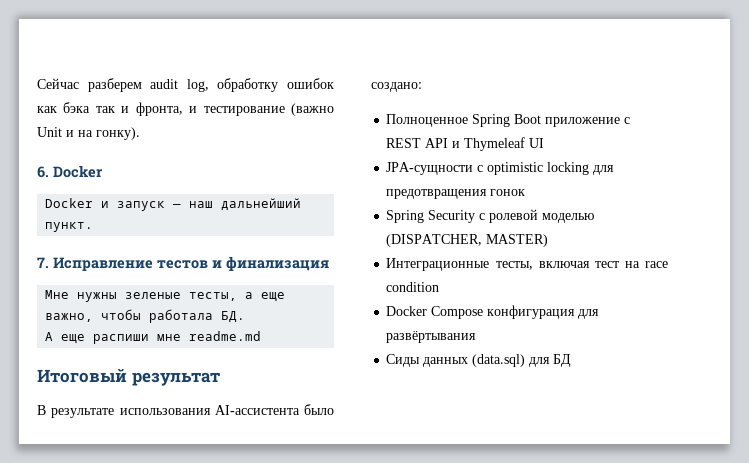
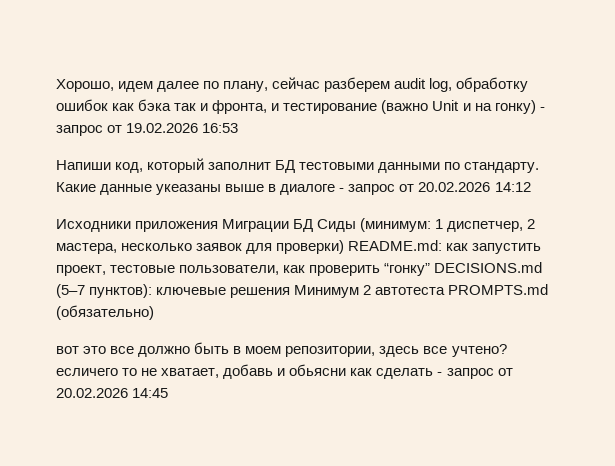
- Сейчас разберем audit log, обработку ошибок как бэка так и фронта, и тестирование (важно Unit и на гонку).
- 6. Docker
- Docker и запуск — наш дальнейший пункт.
- 7. Исправление тестов и финализация
- Мне нужны зеленые тесты, а еще важно, чтобы работала БД.
- А еще распиши мне readme.md
- Итоговый результат
- В результате использования AI-ассистента было создано:
- Полноценное Spring Boot приложение с REST API и Thymeleaf UI
- JPA-сущности с optimistic locking для предотвращения гонок
- Spring Security с ролевой моделью (DISPATCHER, MASTER)
- Интеграционные тесты, включая тест на race condition
- Docker Compose конфигурация для развёртывания
- Сиды данных (data.sql) для БД
+ Хорошо, идем далее по плану, сейчас разберем audit log, обработку ошибок как бэка так и фронта, и тестирование (важно Unit и на гонку) - запрос от 19.02.2026 16:53
+ Напиши код, который заполнит БД тестовыми данными по стандарту. Какие данные укеазаны выше в диалоге - запрос от 20.02.2026 14:12
+ Исходники приложения Миграции БД Сиды (минимум: 1 диспетчер, 2 мастера, несколько заявок для проверки) README.md: как запустить проект, тестовые пользователи, как проверить “гонку” DECISIONS.md (5–7 пунктов): ключевые решения Минимум 2 автотеста PROMPTS.md (обязательно)
+ вот это все должно быть в моем репозитории, здесь все учтено? есличего то не хватает, добавь и обьясни как сделать - запрос от 20.02.2026 14:45

